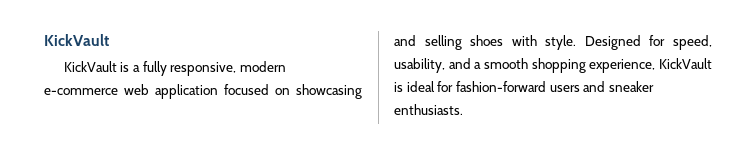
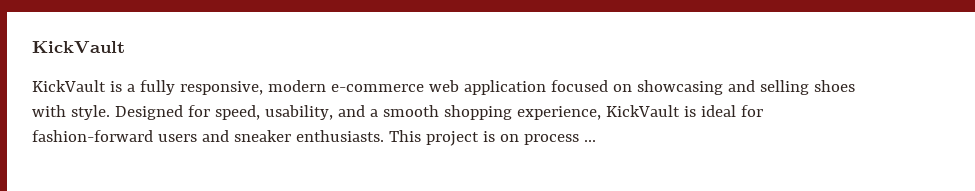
+ This project is on process ...

